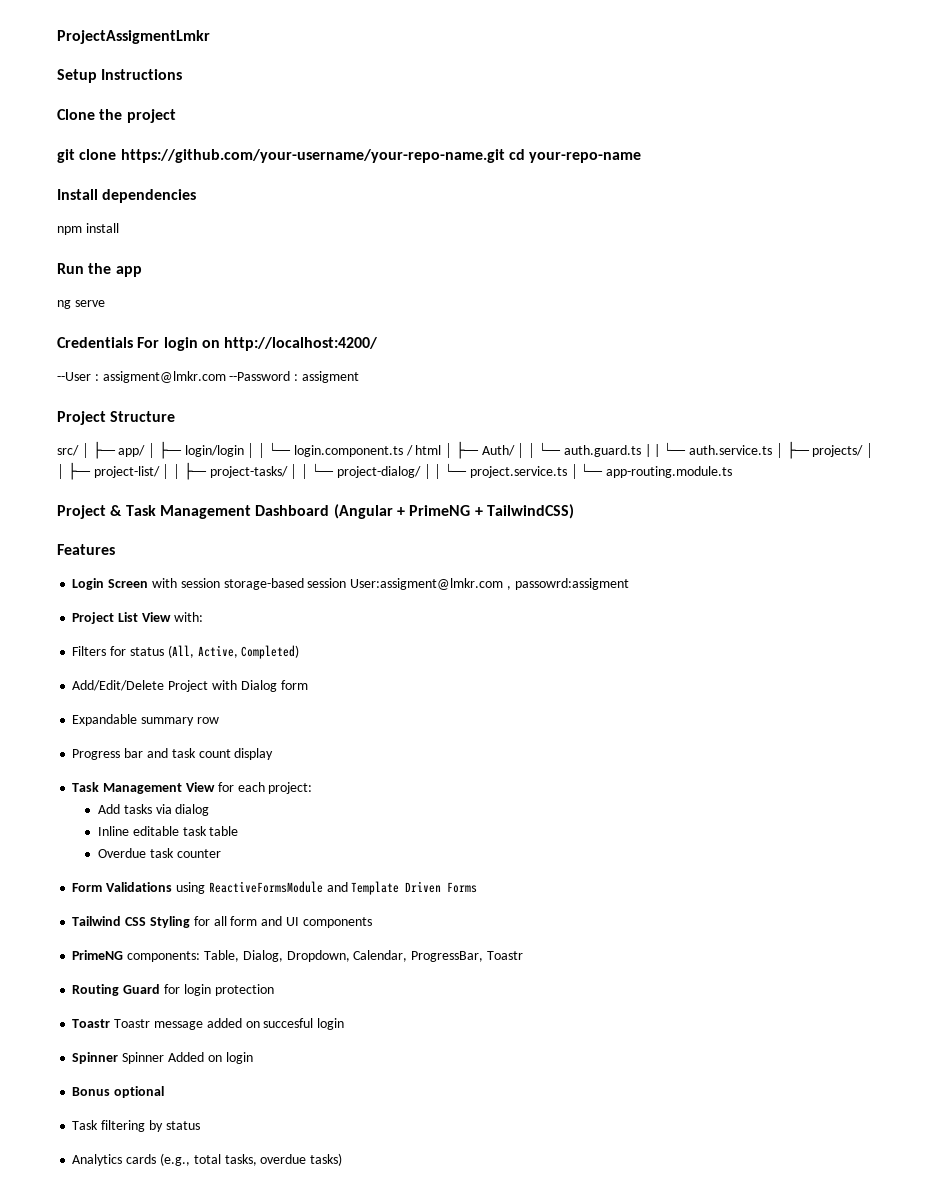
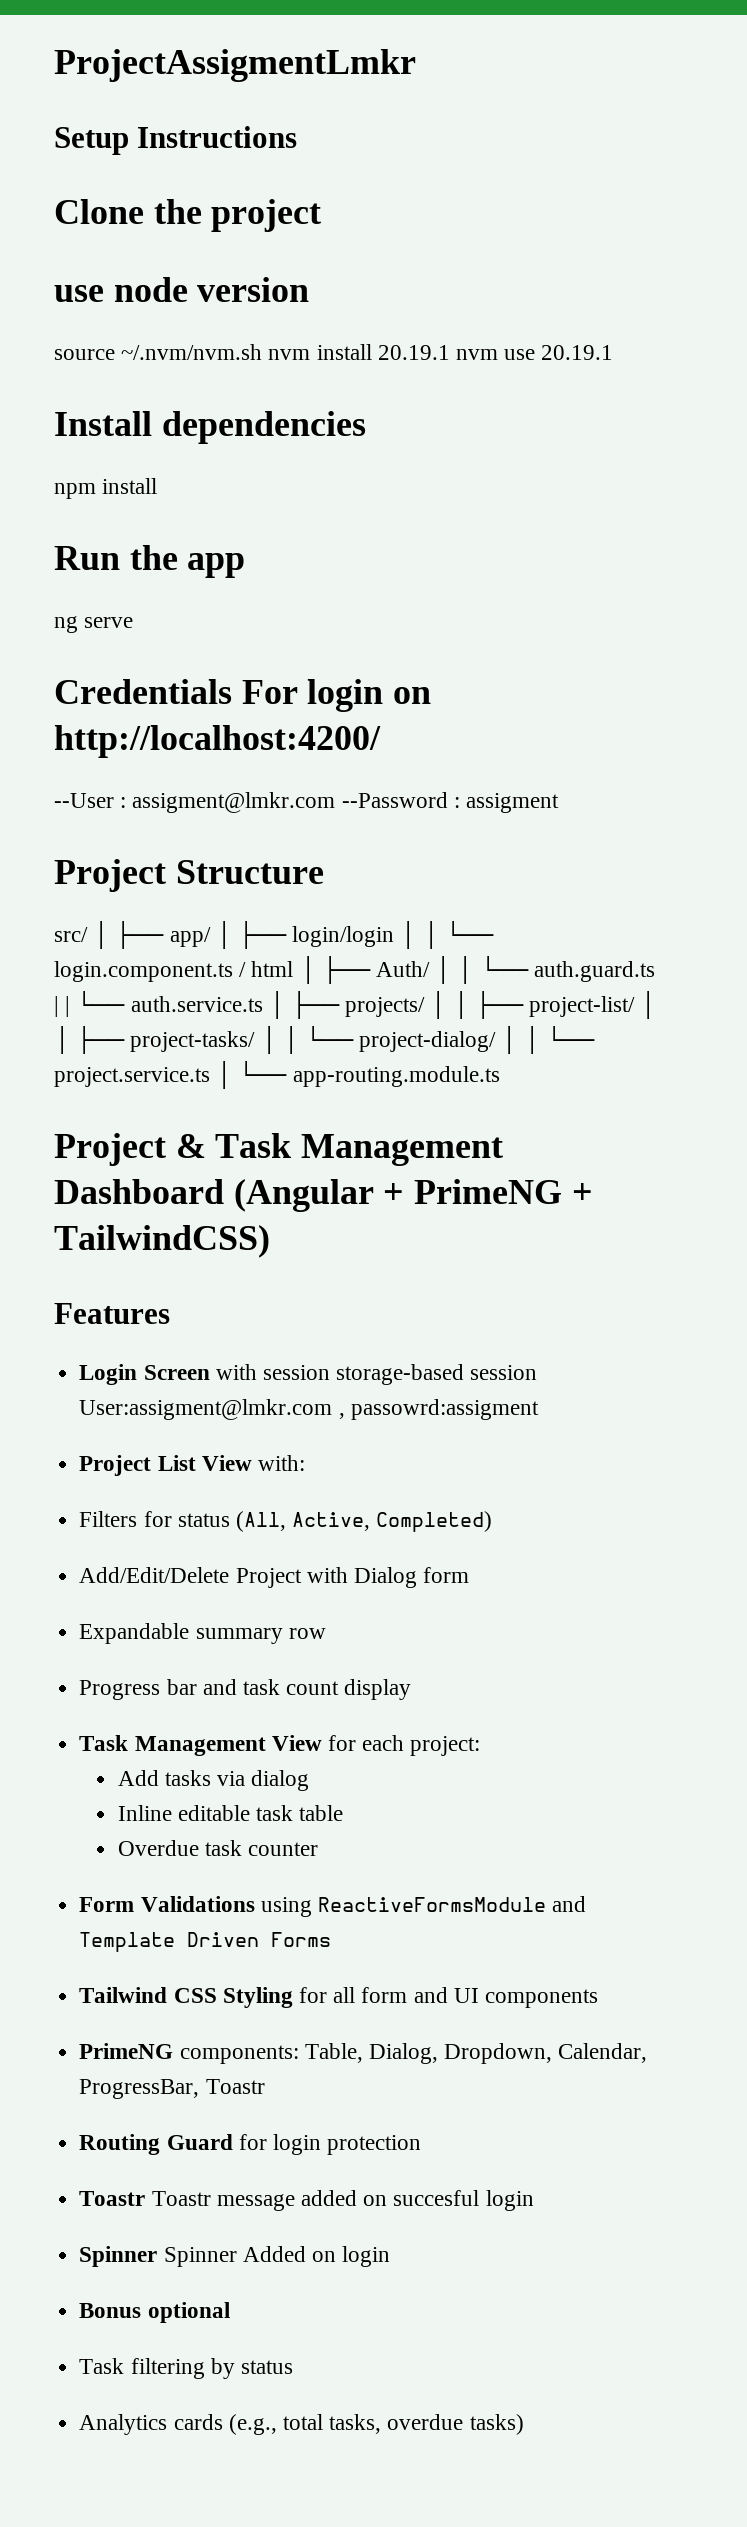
- git clone https://github.com/your-username/your-repo-name.git cd your-repo-name
+ use node version
+ source ~/.nvm/nvm.sh nvm install 20.19.1 nvm use 20.19.1

